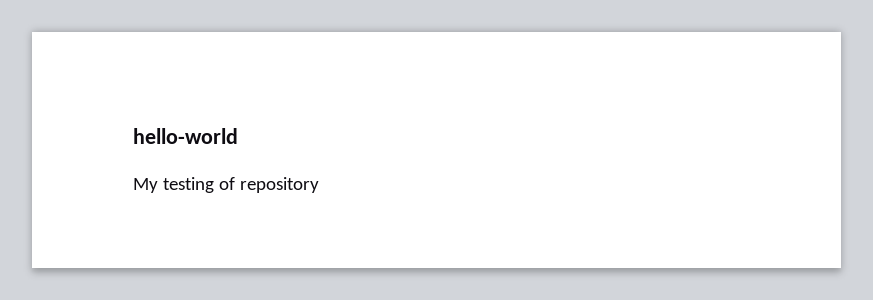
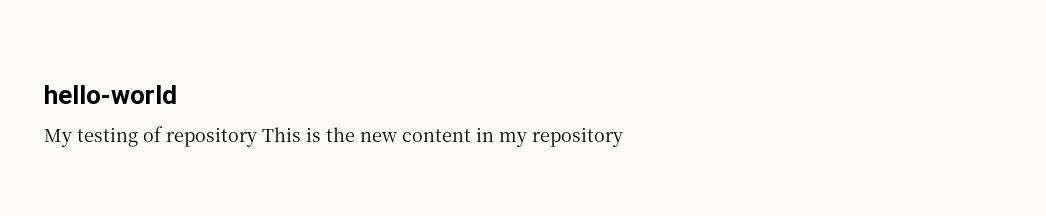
- My testing of repository
+ My testing of repository This is the new content in my repository

